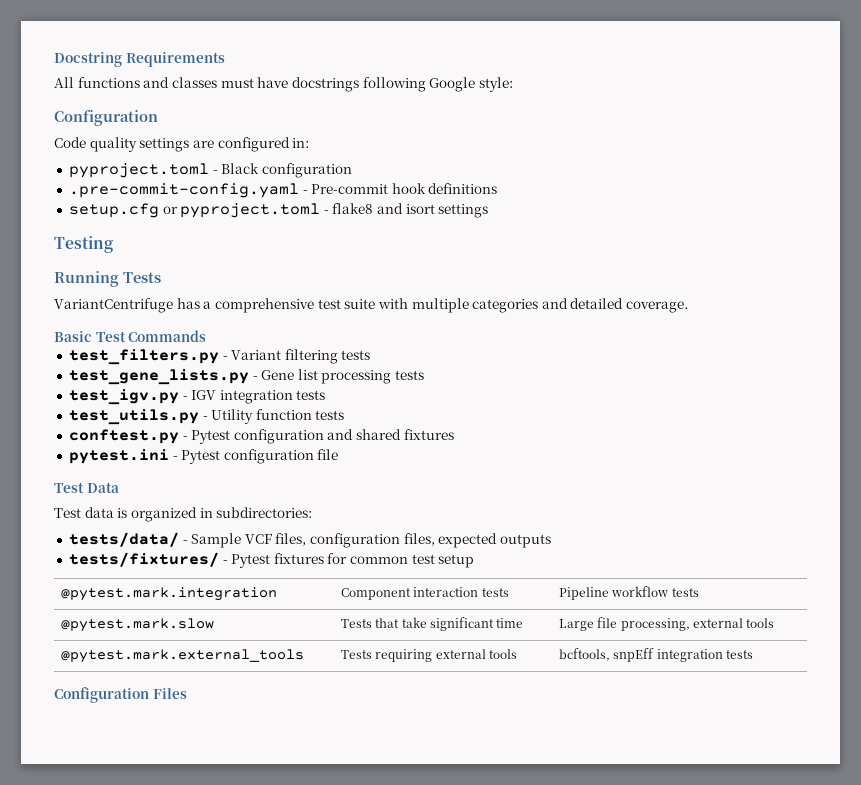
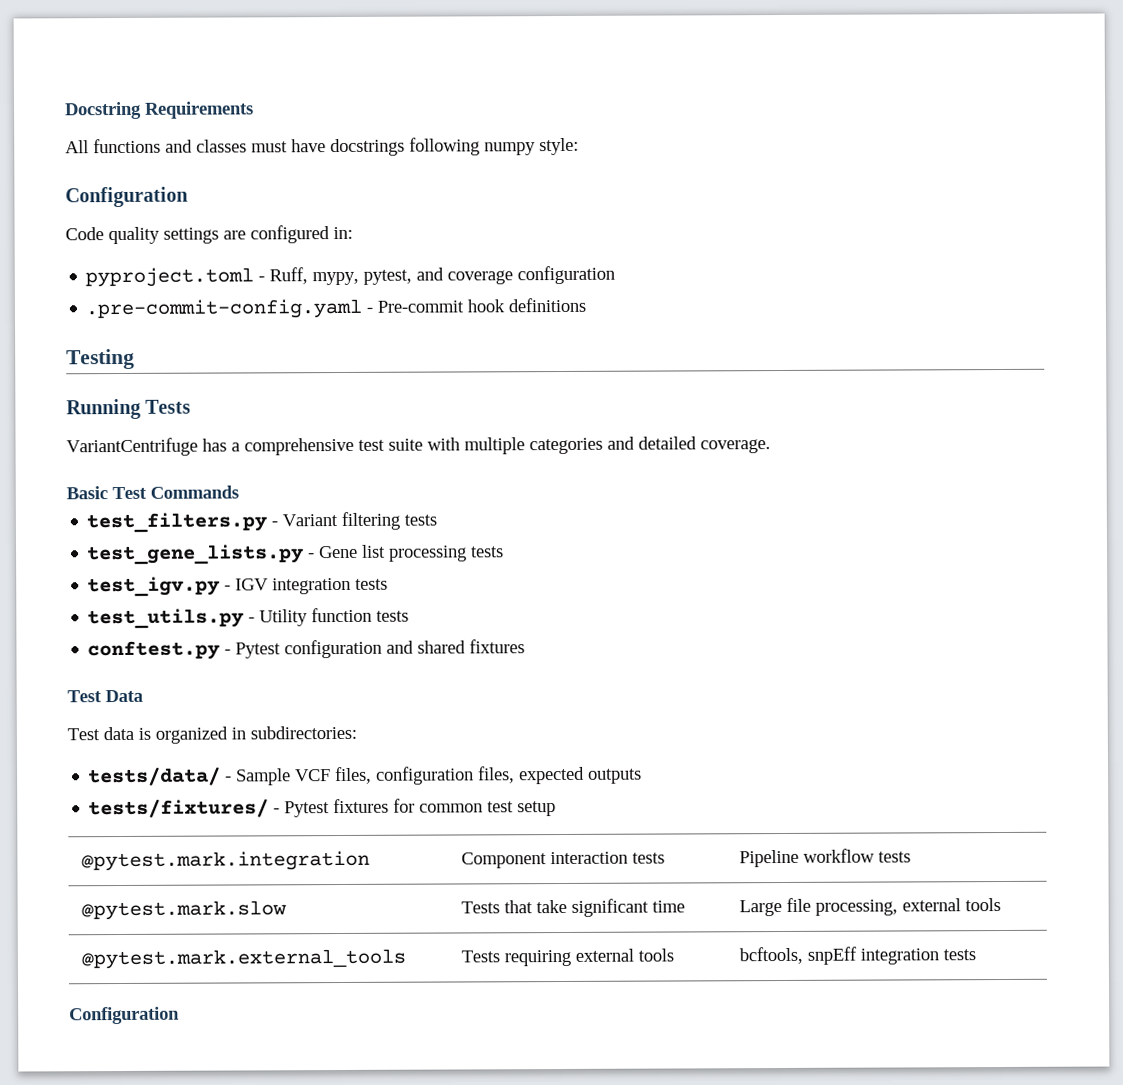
- All functions and classes must have docstrings following Google style:
+ All functions and classes must have docstrings following numpy style:
- pyproject.toml - Black configuration
+ pyproject.toml - Ruff, mypy, pytest, and coverage configuration
- setup.cfg or pyproject.toml - flake8 and isort settings
- pytest.ini - Pytest configuration file
  @pytest.mark.external_tools | Tests requiring external tools | bcftools, snpEff integration tests
- Configuration Files
+ Configuration

